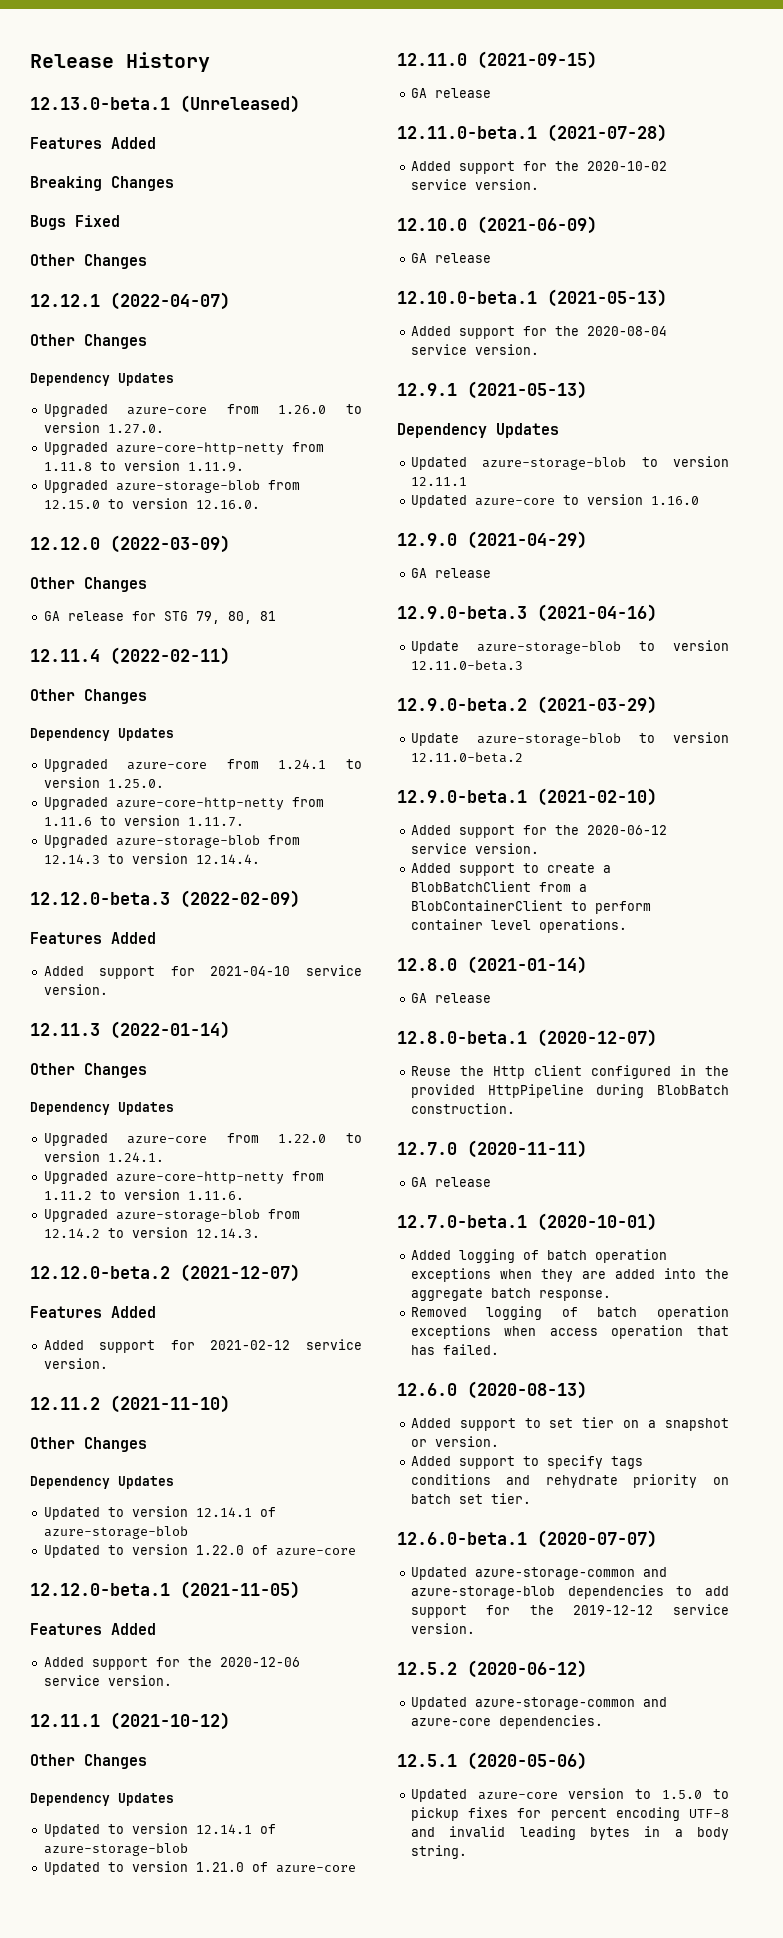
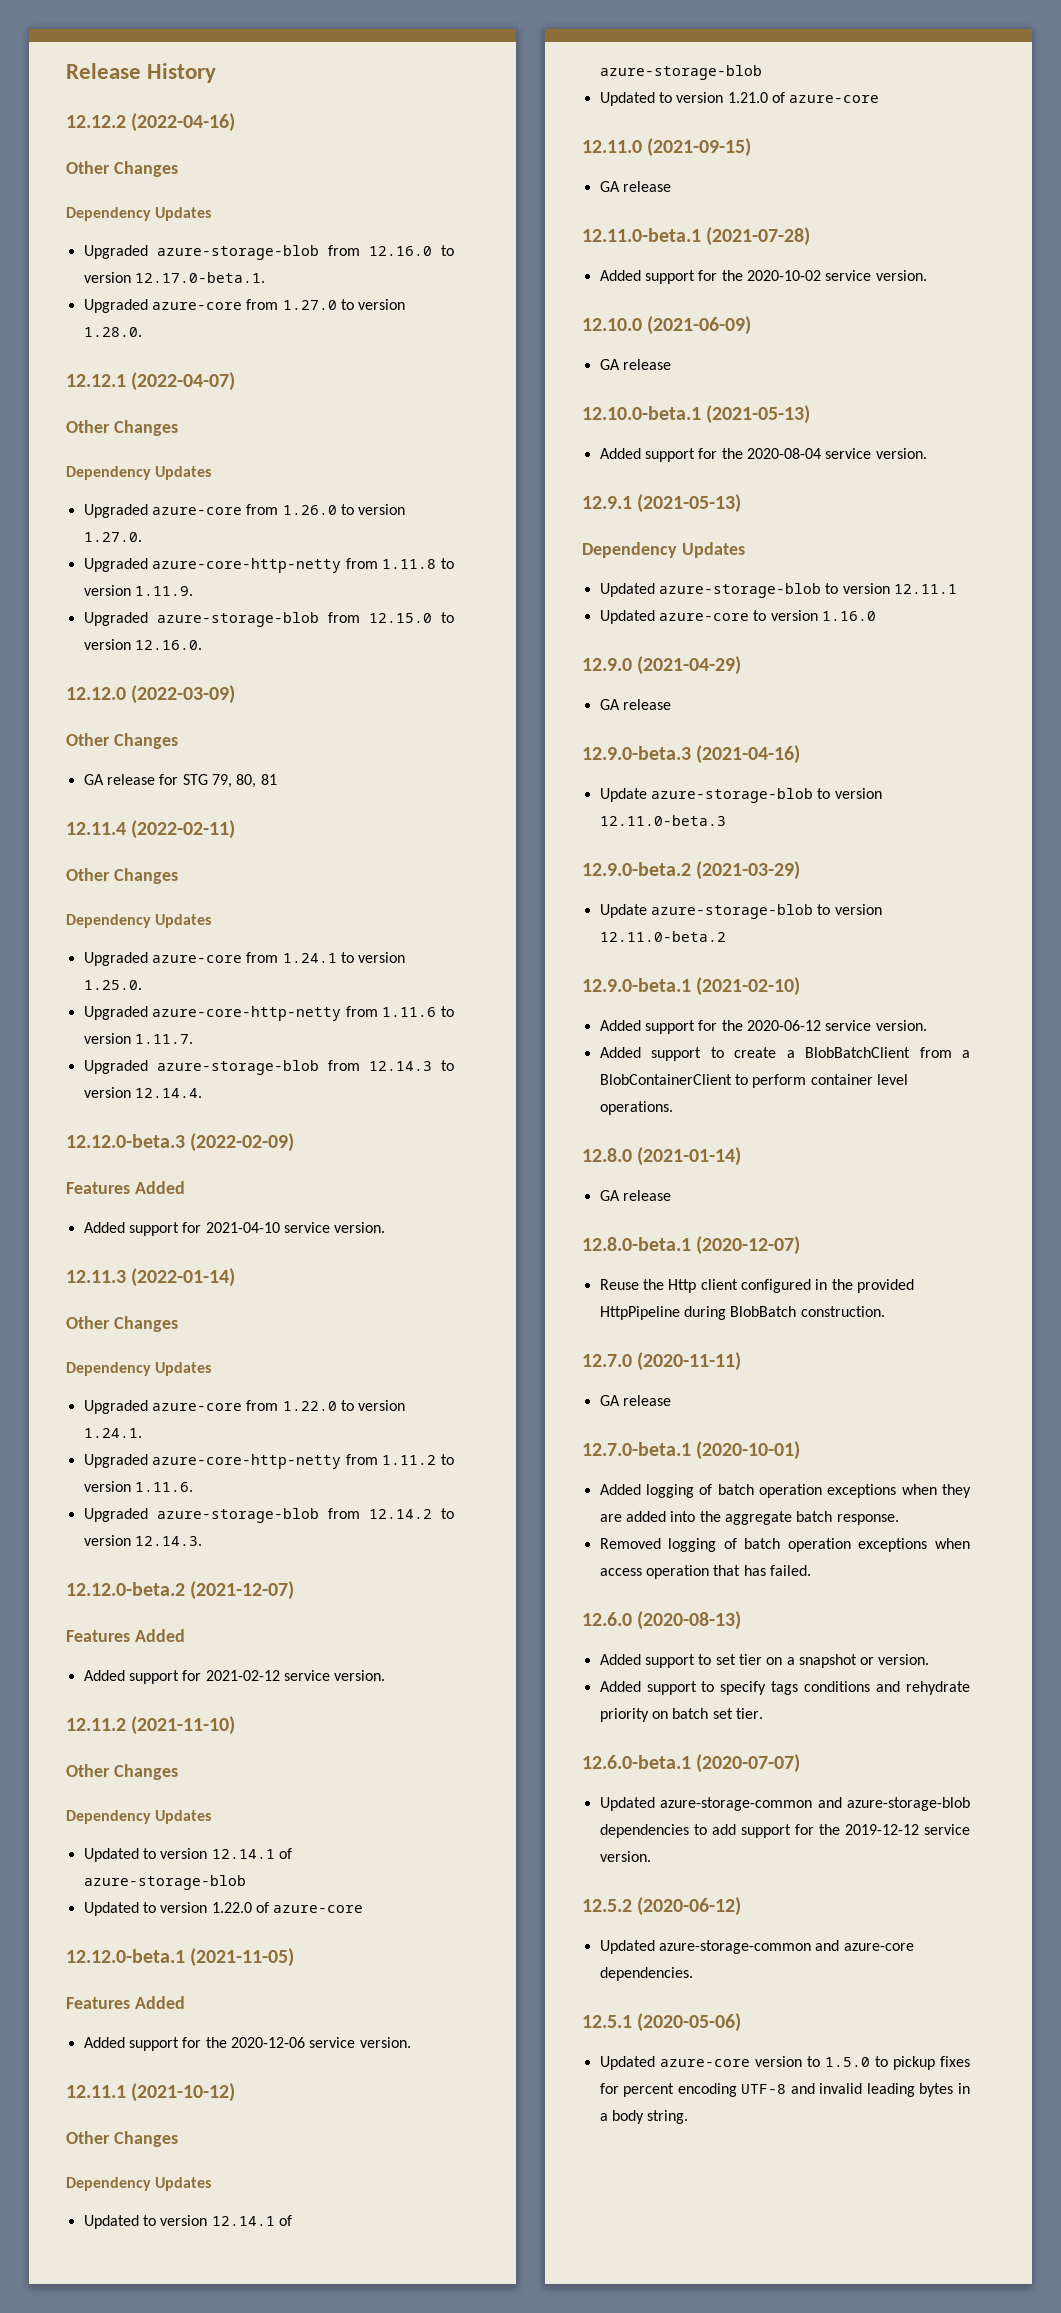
- 12.13.0-beta.1 (Unreleased)
- Features Added
- Breaking Changes
- Bugs Fixed
+ 12.12.2 (2022-04-16)
  Other Changes
+ Dependency Updates
+ Upgraded azure-storage-blob from 12.16.0 to version 12.17.0-beta.1.
+ Upgraded azure-core from 1.27.0 to version 1.28.0.

